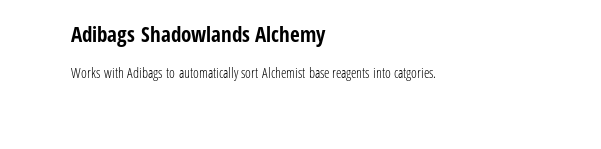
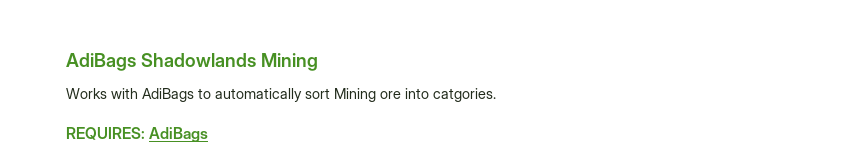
- Adibags Shadowlands Alchemy
+ AdiBags Shadowlands Mining
- Works with Adibags to automatically sort Alchemist base reagents into catgories.
+ Works with AdiBags to automatically sort Mining ore into catgories.
+ REQUIRES: AdiBags

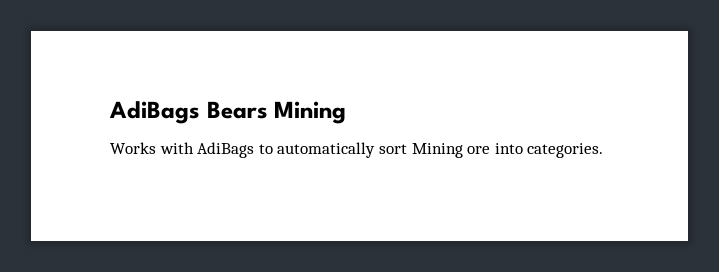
- AdiBags Shadowlands Mining
+ AdiBags Bears Mining
- Works with AdiBags to automatically sort Mining ore into catgories.
- REQUIRES: AdiBags
+ Works with AdiBags to automatically sort Mining ore into categories.

